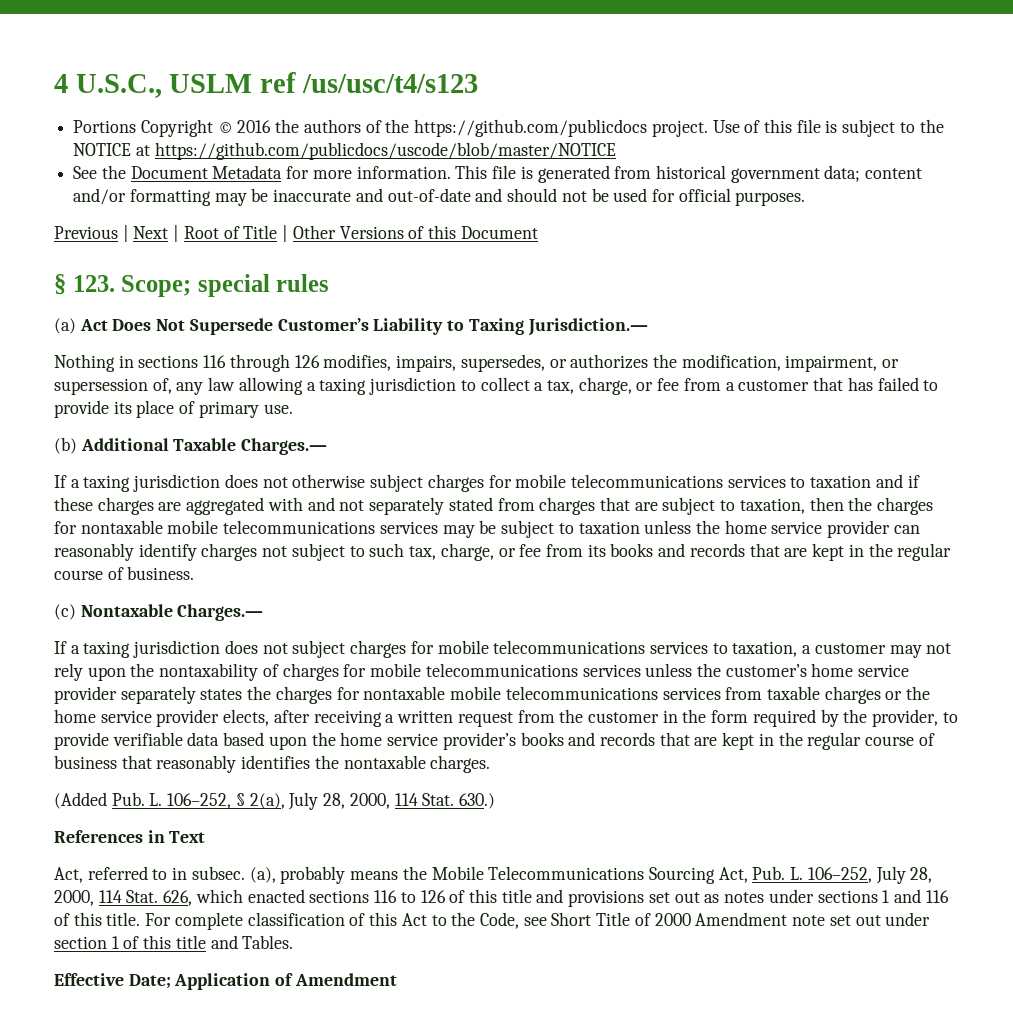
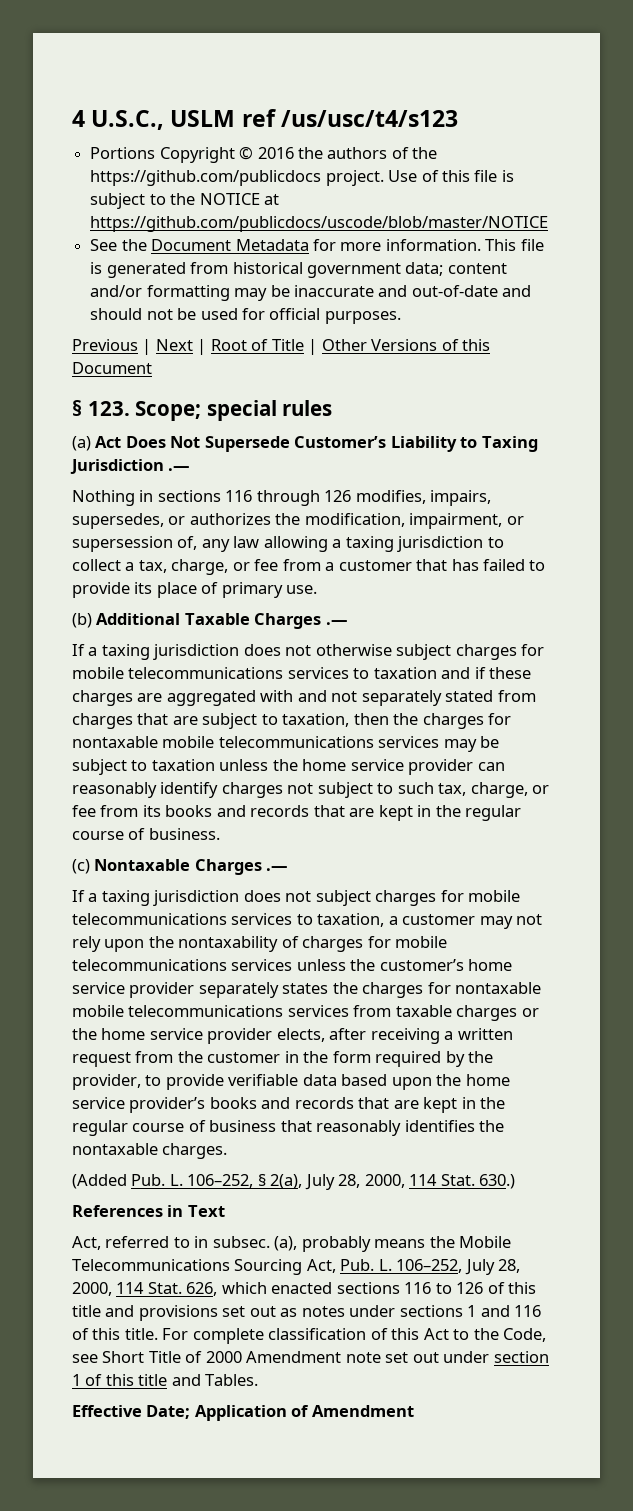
- (a) Act Does Not Supersede Customer’s Liability to Taxing Jurisdiction.—
+ (a) Act Does Not Supersede Customer’s Liability to Taxing Jurisdiction .—
- (b) Additional Taxable Charges.—
+ (b) Additional Taxable Charges .—
- (c) Nontaxable Charges.—
+ (c) Nontaxable Charges .—

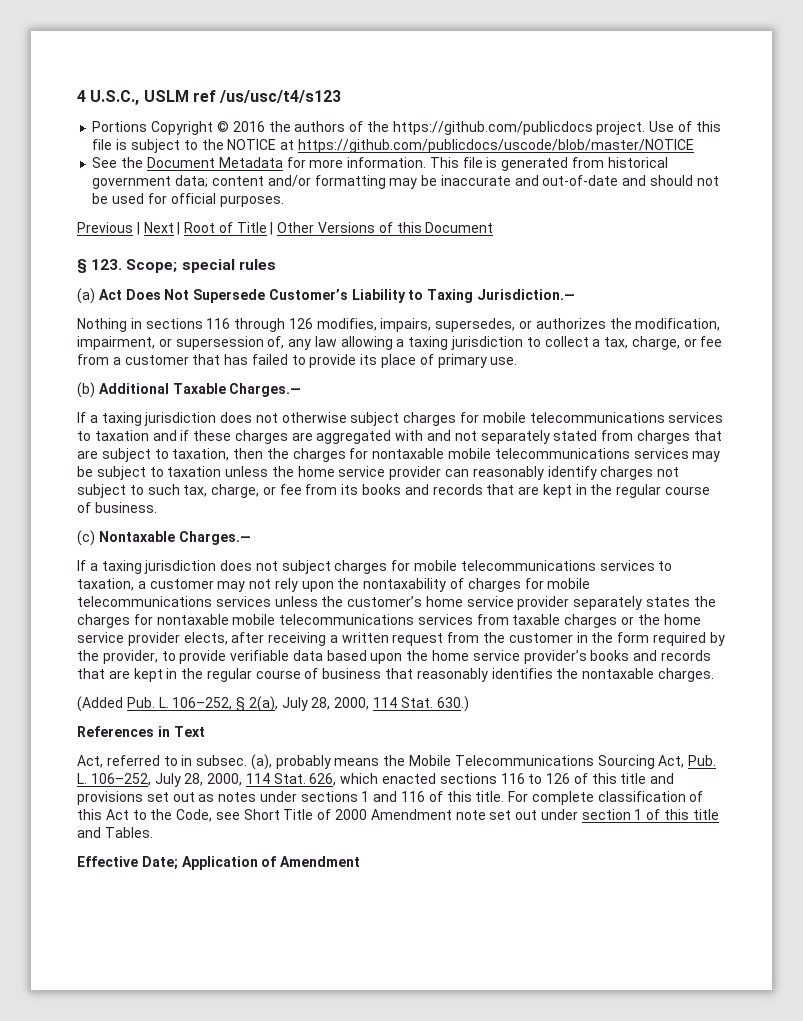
- (a) Act Does Not Supersede Customer’s Liability to Taxing Jurisdiction .—
+ (a) Act Does Not Supersede Customer’s Liability to Taxing Jurisdiction.—
- (b) Additional Taxable Charges .—
+ (b) Additional Taxable Charges.—
- (c) Nontaxable Charges .—
+ (c) Nontaxable Charges.—

